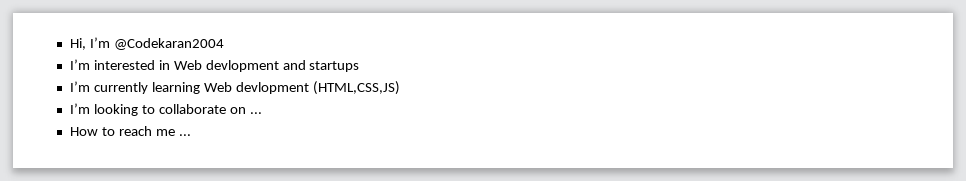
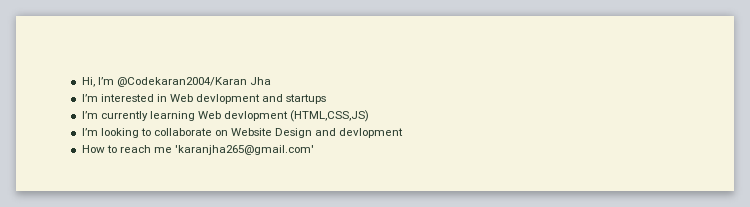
- Hi, I’m @Codekaran2004
+ Hi, I’m @Codekaran2004/Karan Jha
- I’m looking to collaborate on ...
+ I’m looking to collaborate on Website Design and devlopment
- How to reach me ...
+ How to reach me 'karanjha265@gmail.com'

